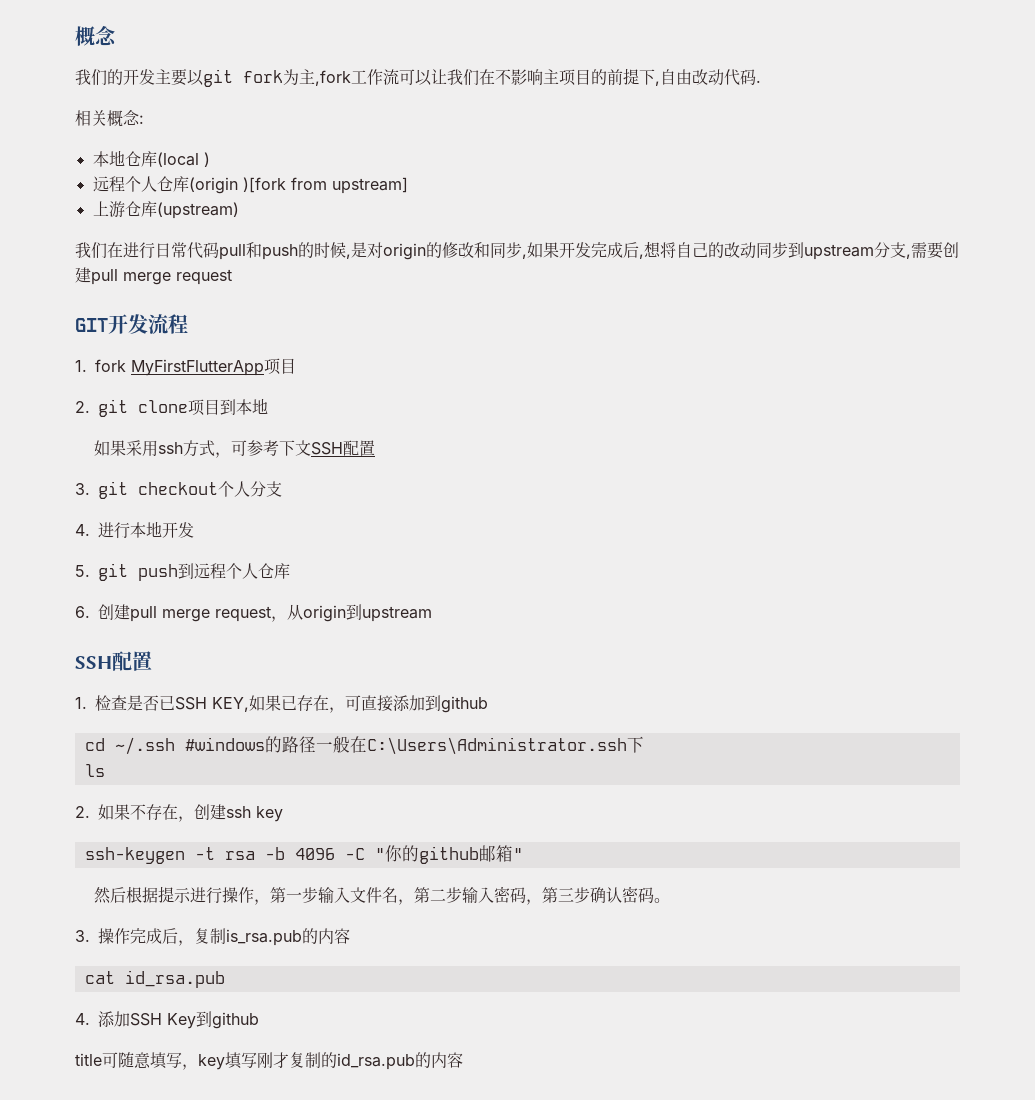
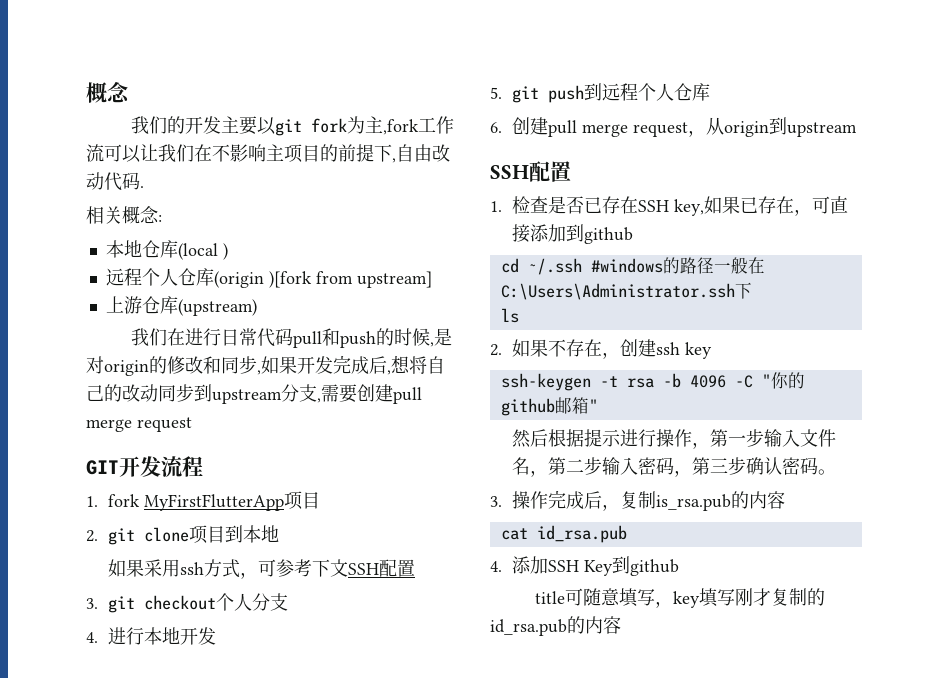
- 1.检查是否已SSH KEY,如果已存在，可直接添加到github
+ 1.检查是否已存在SSH key,如果已存在，可直接添加到github

